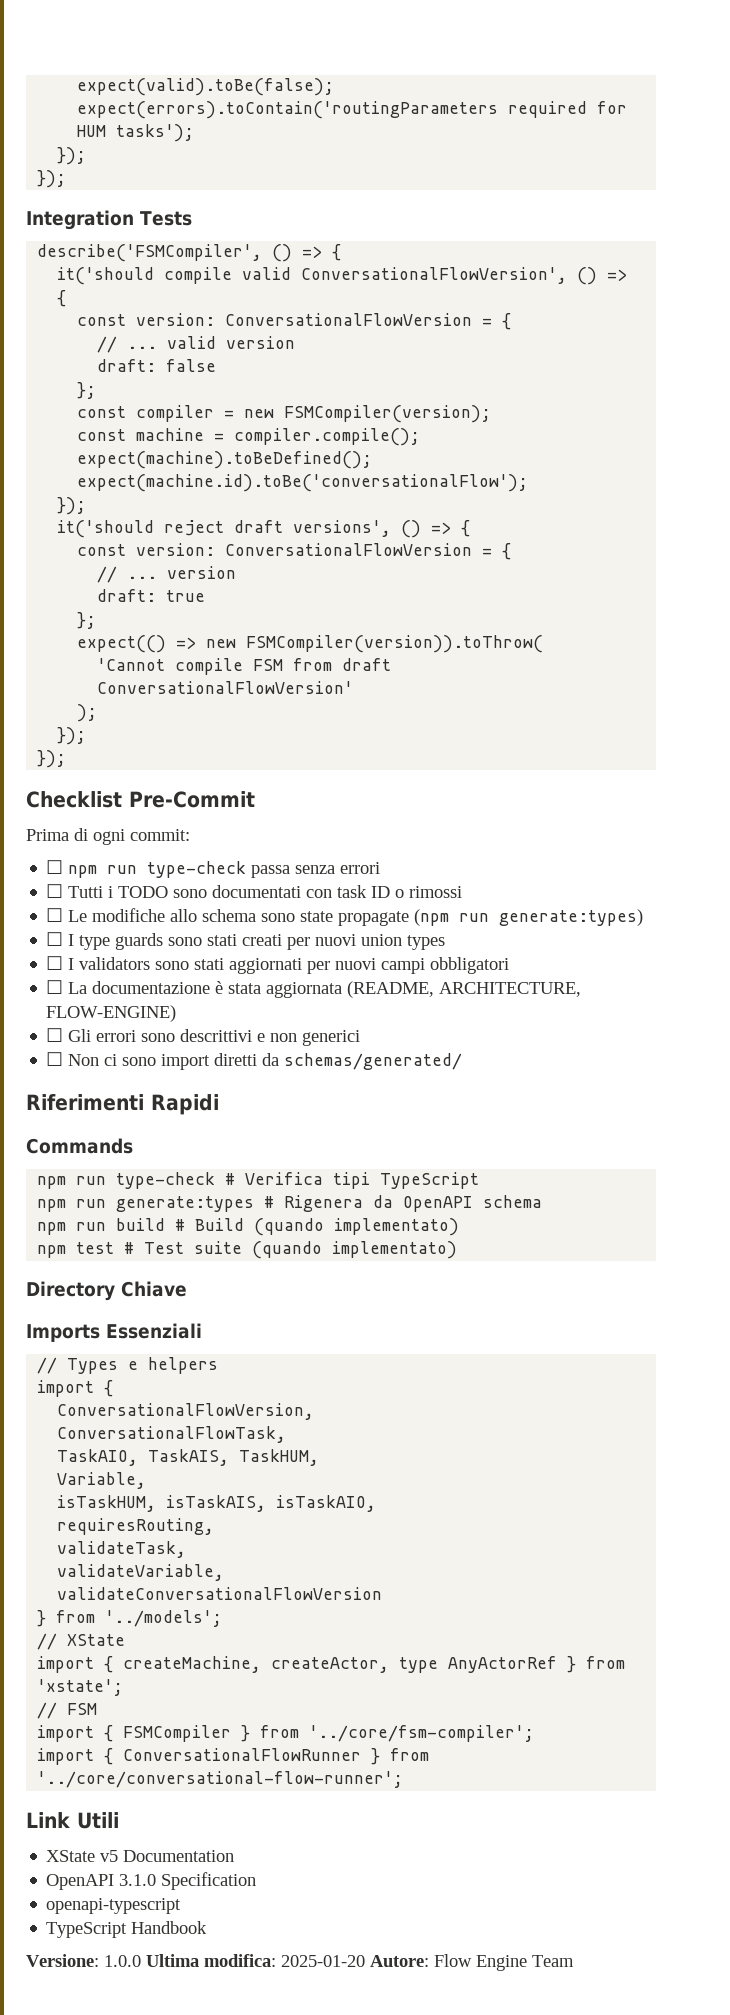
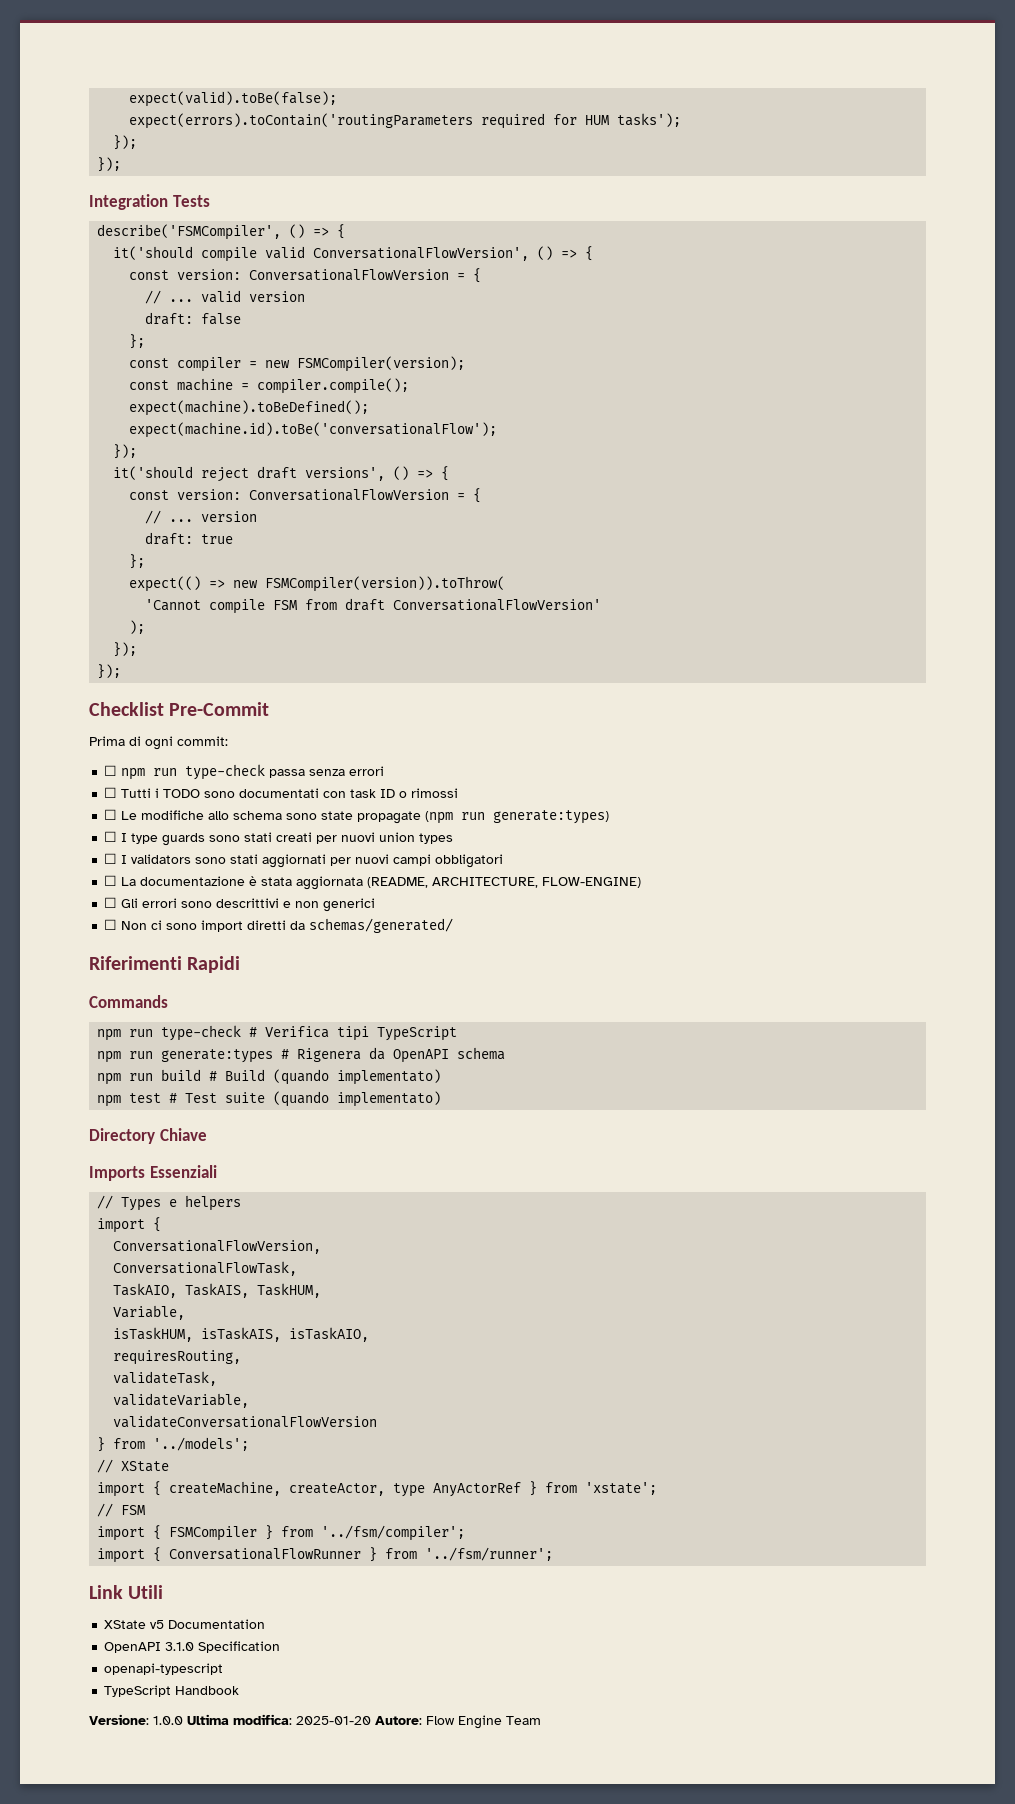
- import { FSMCompiler } from '../core/fsm-compiler';
+ import { FSMCompiler } from '../fsm/compiler';
- import { ConversationalFlowRunner } from '../core/conversational-flow-runner';
+ import { ConversationalFlowRunner } from '../fsm/runner';

